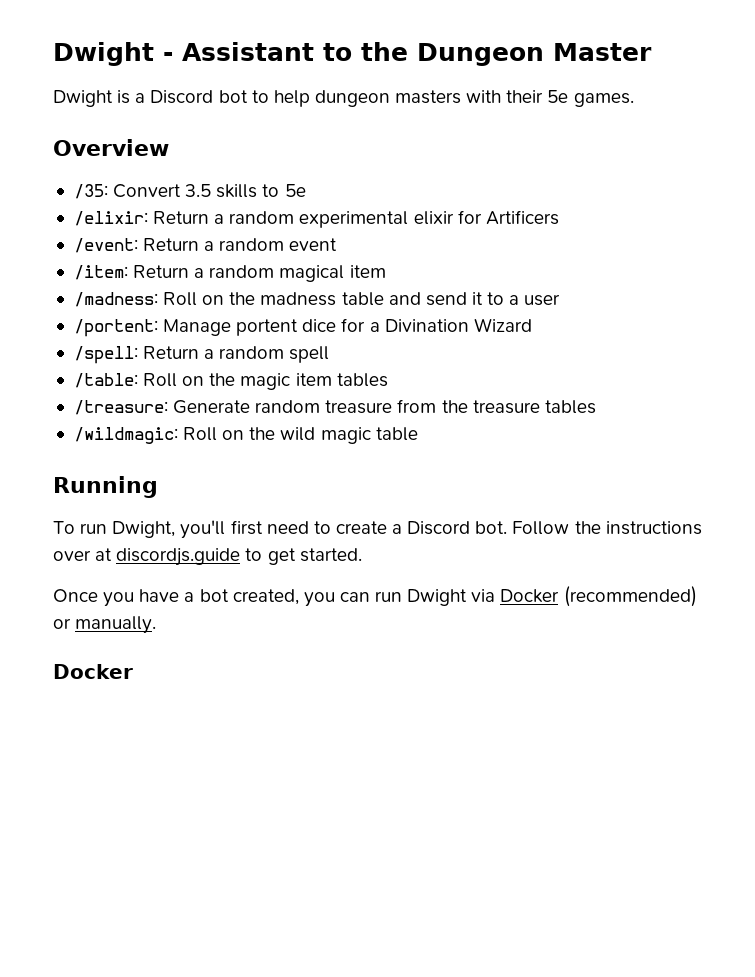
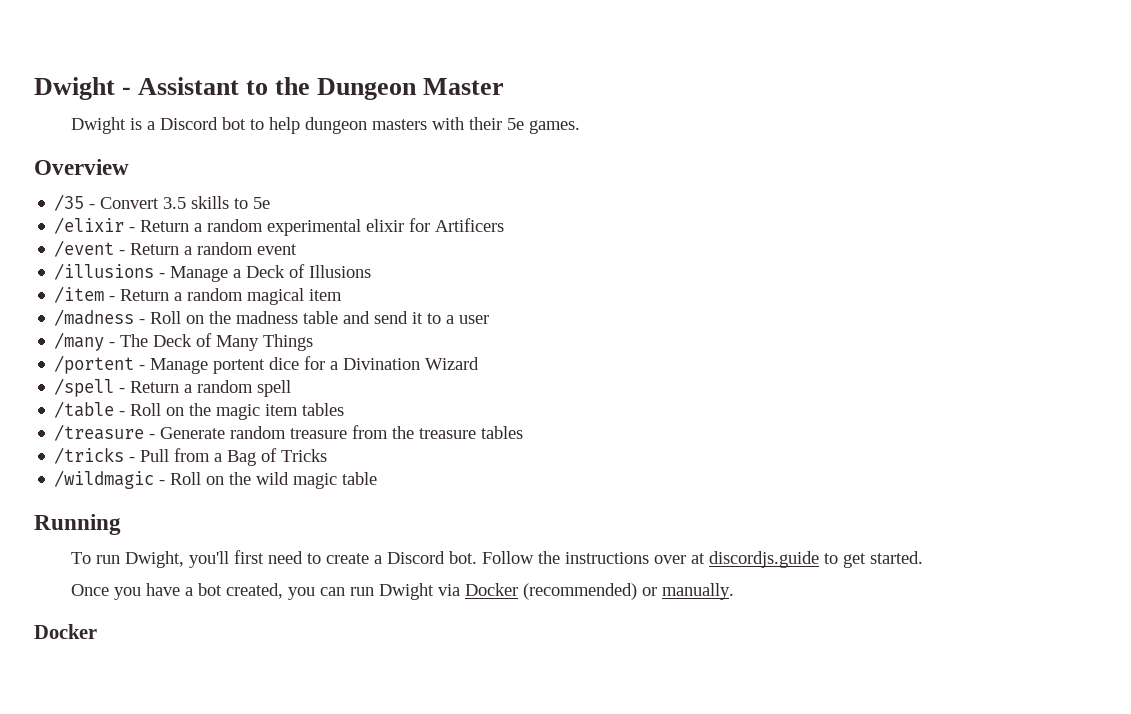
- /35: Convert 3.5 skills to 5e
+ /35 - Convert 3.5 skills to 5e
- /elixir: Return a random experimental elixir for Artificers
+ /elixir - Return a random experimental elixir for Artificers
- /event: Return a random event
+ /event - Return a random event
- /item: Return a random magical item
+ /illusions - Manage a Deck of Illusions
+ /item - Return a random magical item
- /madness: Roll on the madness table and send it to a user
+ /madness - Roll on the madness table and send it to a user
- /portent: Manage portent dice for a Divination Wizard
+ /many - The Deck of Many Things
+ /portent - Manage portent dice for a Divination Wizard
- /spell: Return a random spell
+ /spell - Return a random spell
- /table: Roll on the magic item tables
+ /table - Roll on the magic item tables
- /treasure: Generate random treasure from the treasure tables
+ /treasure - Generate random treasure from the treasure tables
- /wildmagic: Roll on the wild magic table
+ /tricks - Pull from a Bag of Tricks
+ /wildmagic - Roll on the wild magic table

